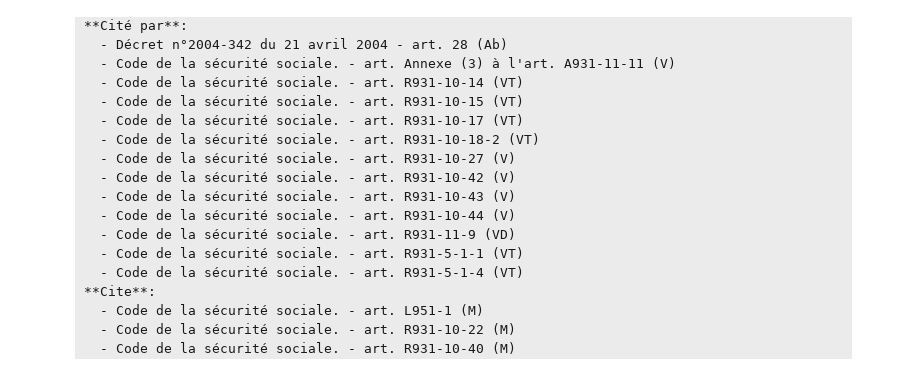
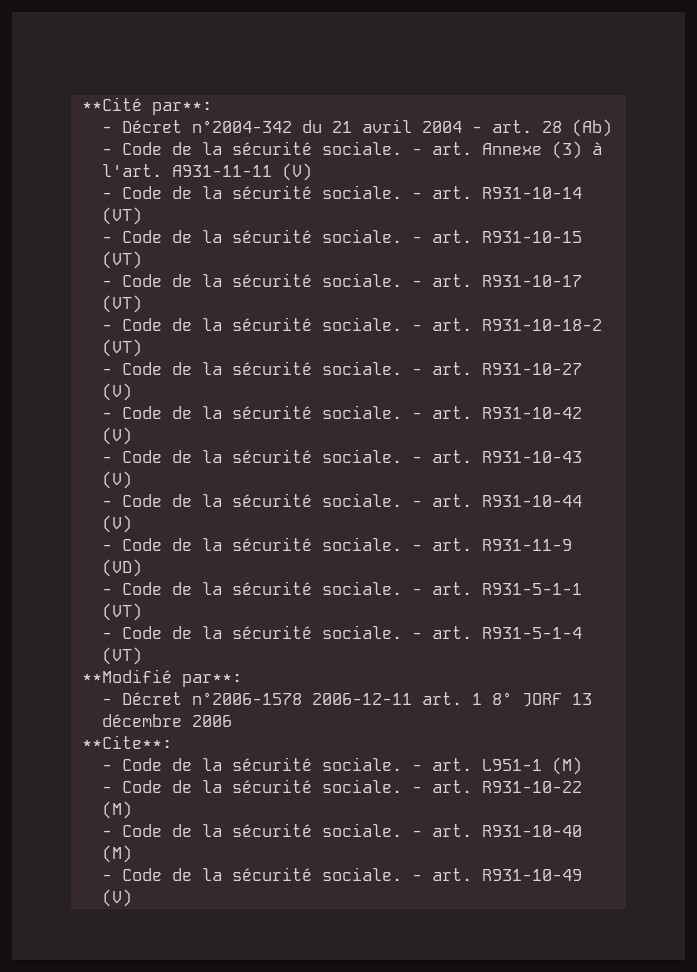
+ **Modifié par**:
+ - Décret n°2006-1578 2006-12-11 art. 1 8° JORF 13 décembre 2006
+ - Code de la sécurité sociale. - art. R931-10-49 (V)

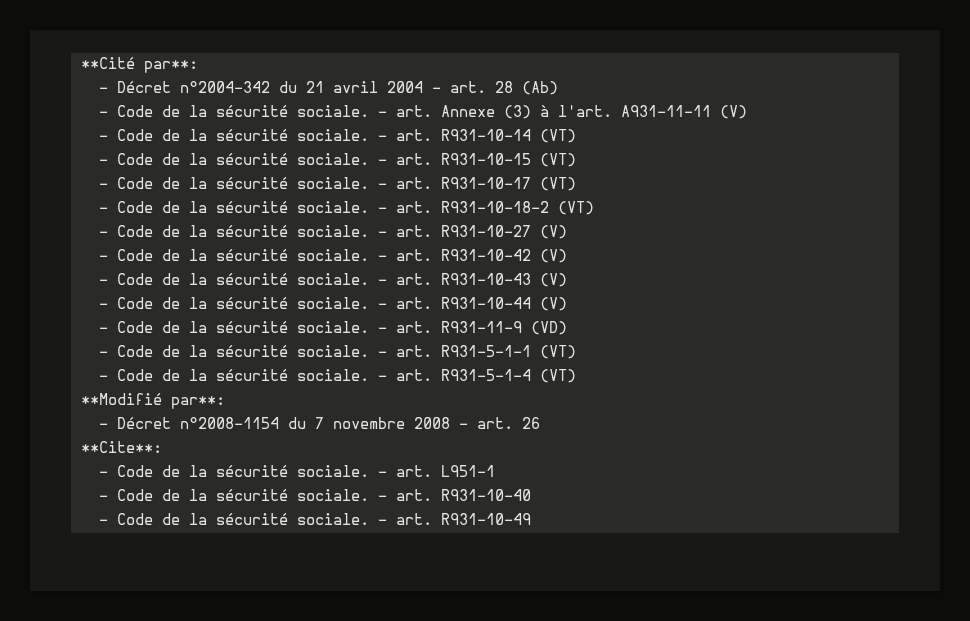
- - Décret n°2006-1578 2006-12-11 art. 1 8° JORF 13 décembre 2006
+ - Décret n°2008-1154 du 7 novembre 2008 - art. 26
- - art. L951-1 (M)
- - Code de la sécurité sociale. - art. R931-10-22 (M)
+ - art. L951-1
- - art. R931-10-40 (M)
+ - art. R931-10-40
- - art. R931-10-49 (V)
+ - art. R931-10-49

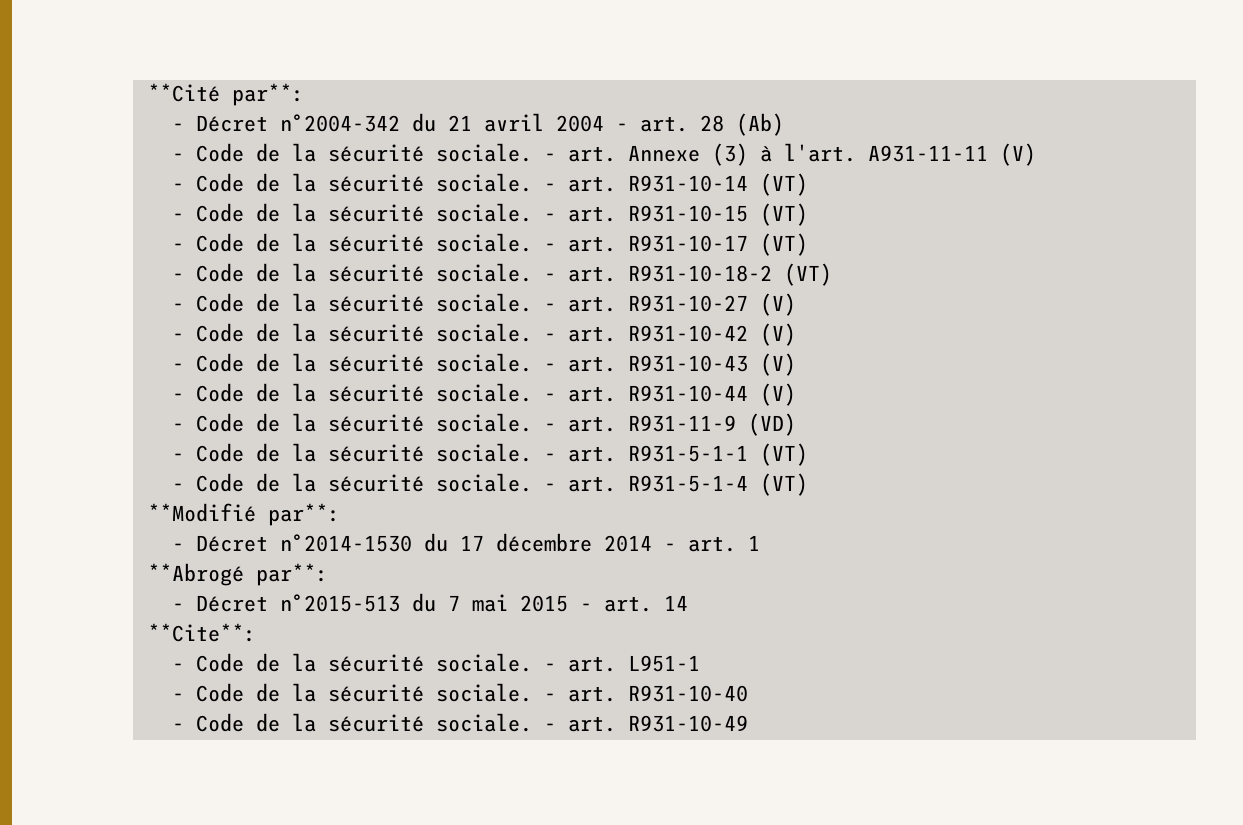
- - Décret n°2008-1154 du 7 novembre 2008 - art. 26
+ - Décret n°2014-1530 du 17 décembre 2014 - art. 1
+ **Abrogé par**:
+ - Décret n°2015-513 du 7 mai 2015 - art. 14

